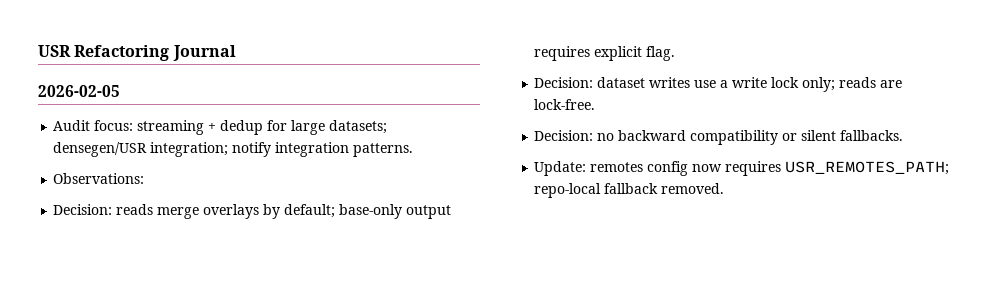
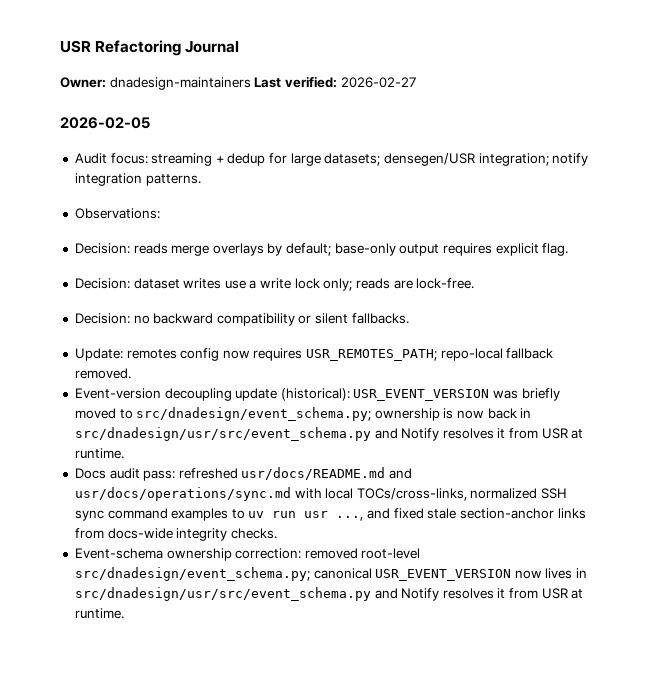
+ Owner: dnadesign-maintainers Last verified: 2026-02-27
+ Event-version decoupling update (historical): USR_EVENT_VERSION was briefly moved to src/dnadesign/event_schema.py; ownership is now back in src/dnadesign/usr/src/event_schema.py and Notify resolves it from USR at runtime.
+ Docs audit pass: refreshed usr/docs/README.md and usr/docs/operations/sync.md with local TOCs/cross-links, normalized SSH sync command examples to uv run usr ..., and fixed stale section-anchor links from docs-wide integrity checks.
+ Event-schema ownership correction: removed root-level src/dnadesign/event_schema.py; canonical USR_EVENT_VERSION now lives in src/dnadesign/usr/src/event_schema.py and Notify resolves it from USR at runtime.

